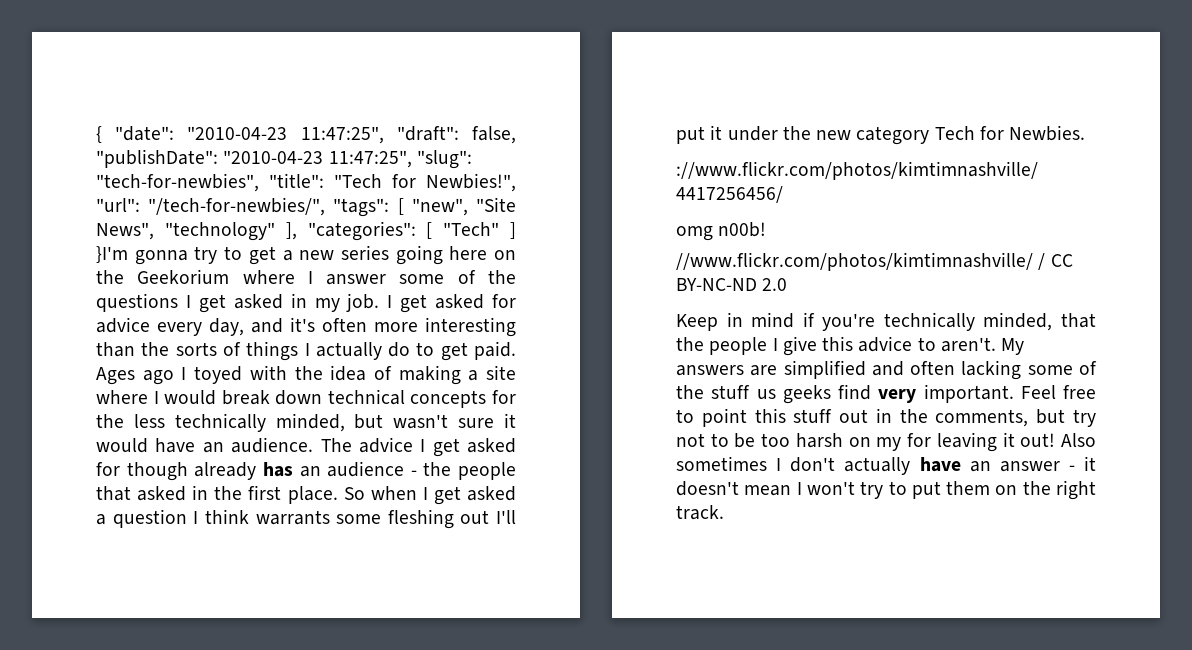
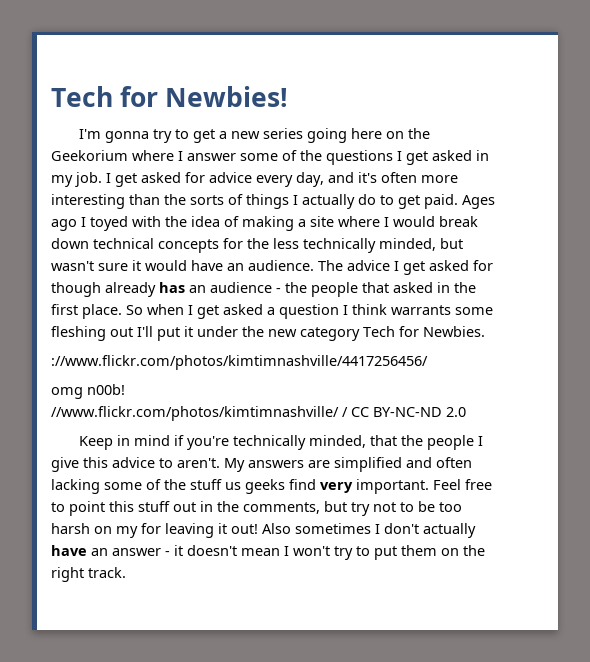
- { "date": "2010-04-23 11:47:25", "draft": false, "publishDate": "2010-04-23 11:47:25", "slug": "tech-for-newbies", "title": "Tech for Newbies!", "url": "/tech-for-newbies/", "tags": [ "new", "Site News", "technology" ], "categories": [ "Tech" ] }I'm gonna try to get a new series going here on the Geekorium where I answer some of the questions I get asked in my job.
+ Tech for Newbies!
+ I'm gonna try to get a new series going here on the Geekorium where I answer some of the questions I get asked in my job.

